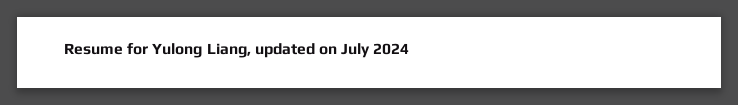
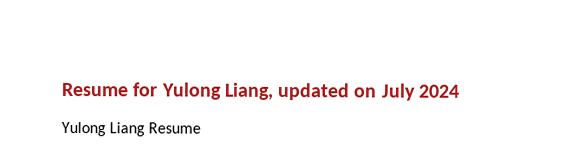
+ Yulong Liang Resume

